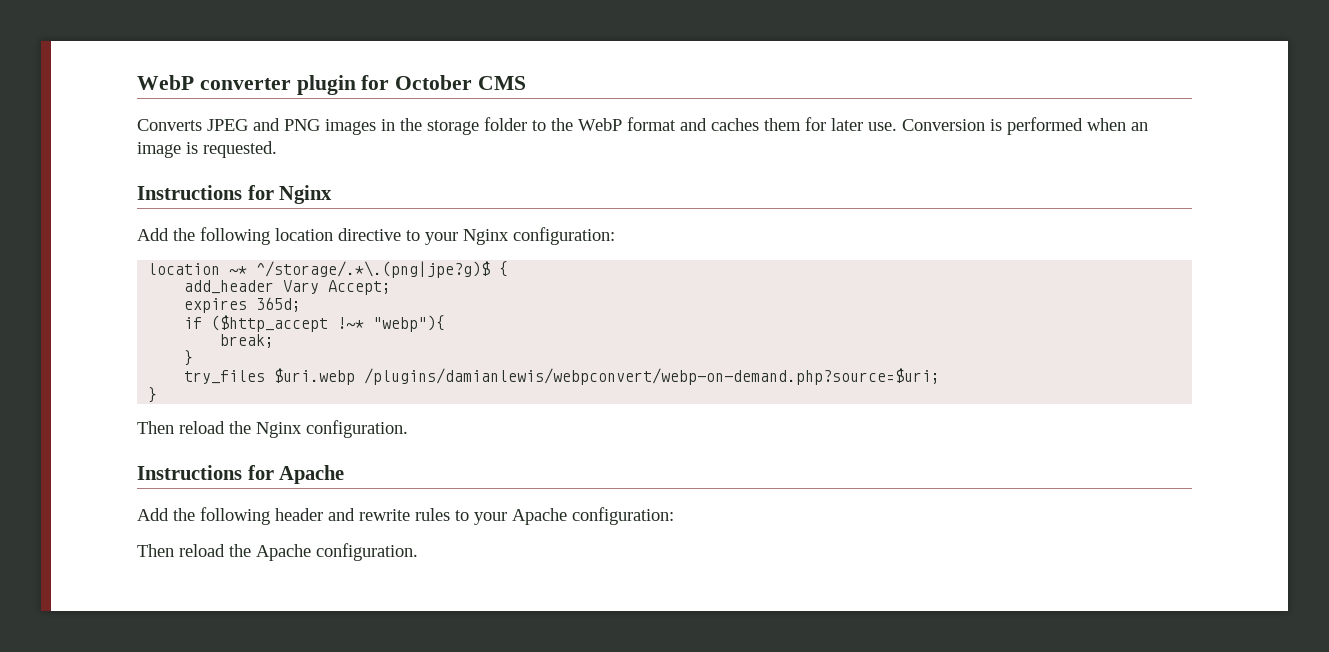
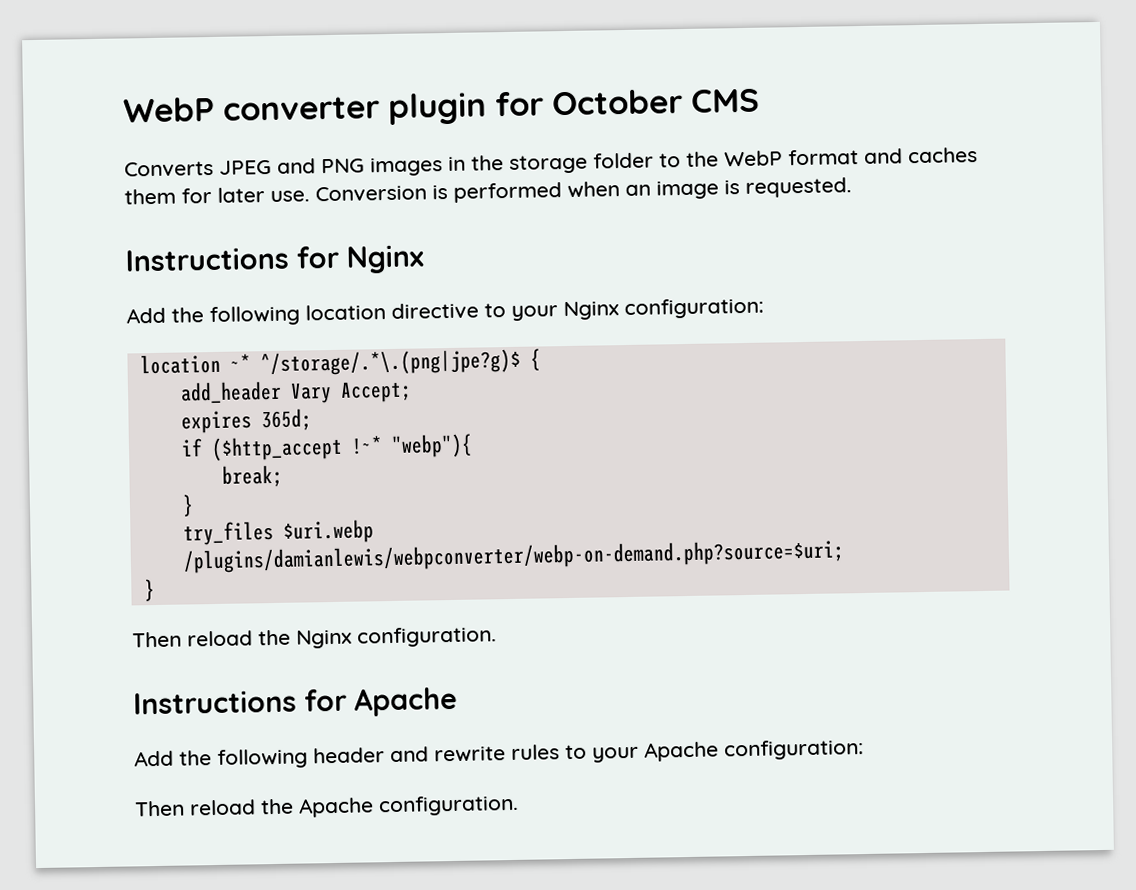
- try_files $uri.webp /plugins/damianlewis/webpconvert/webp-on-demand.php?source=$uri;
+ try_files $uri.webp /plugins/damianlewis/webpconverter/webp-on-demand.php?source=$uri;

